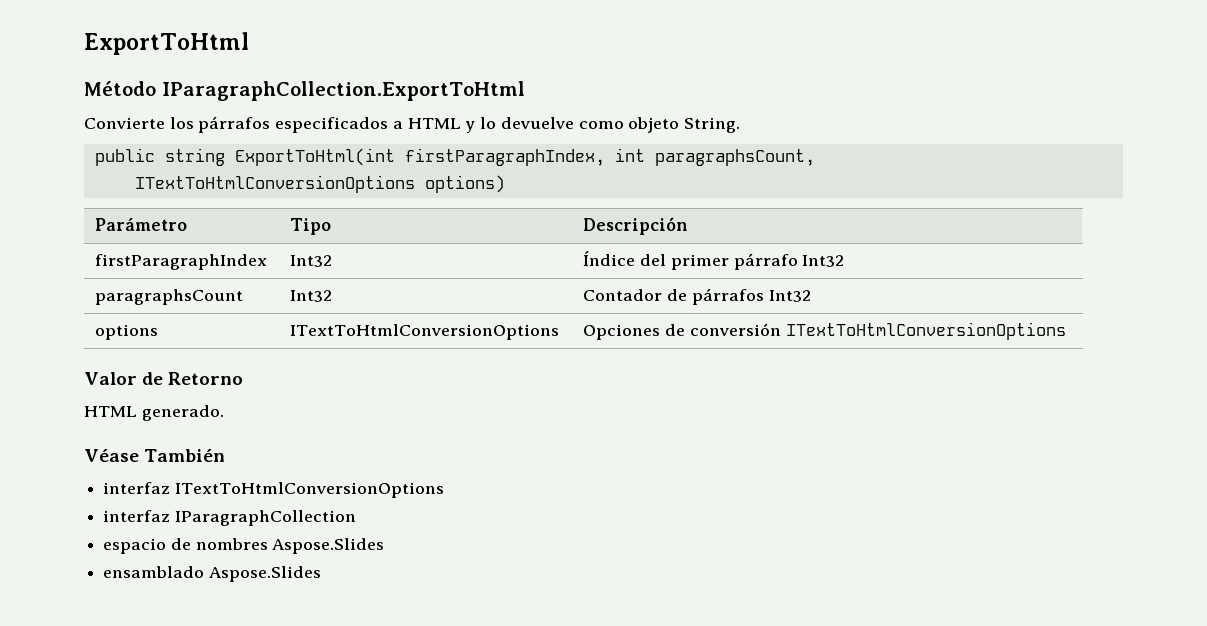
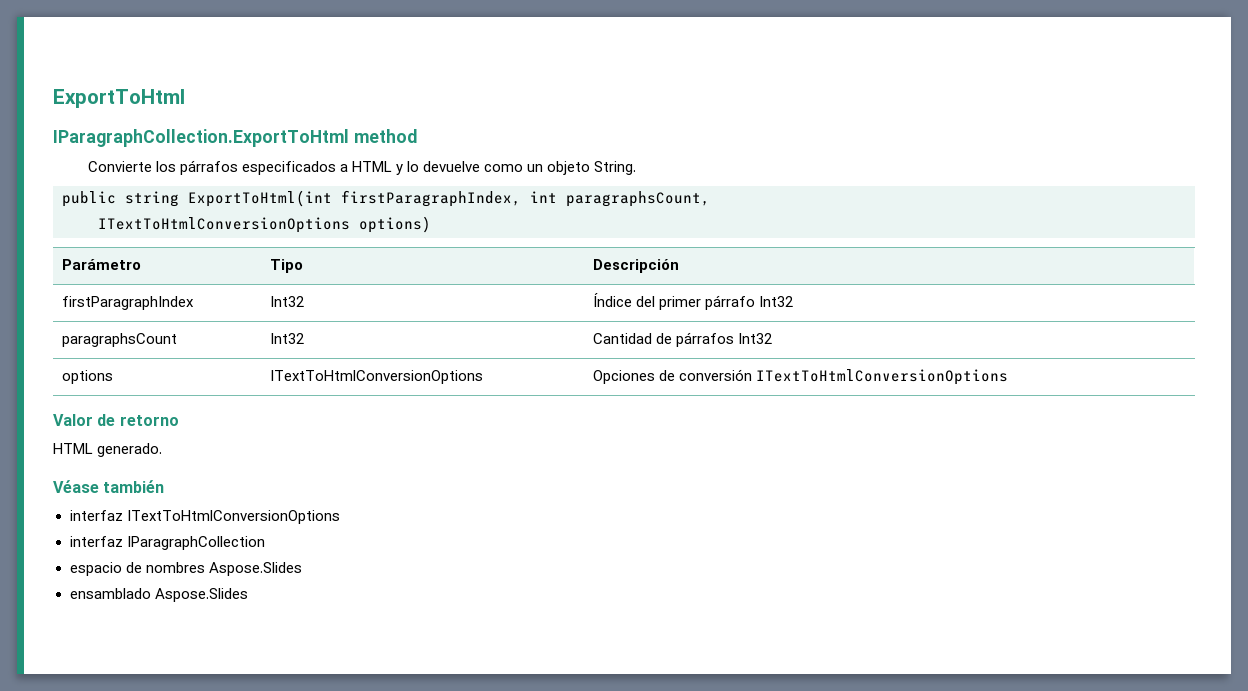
- Método IParagraphCollection.ExportToHtml
+ IParagraphCollection.ExportToHtml method
- Convierte los párrafos especificados a HTML y lo devuelve como objeto String.
+ Convierte los párrafos especificados a HTML y lo devuelve como un objeto String.
- paragraphsCount | Int32 | Contador de párrafos Int32
+ paragraphsCount | Int32 | Cantidad de párrafos Int32
- Valor de Retorno
+ Valor de retorno
- Véase También
+ Véase también

